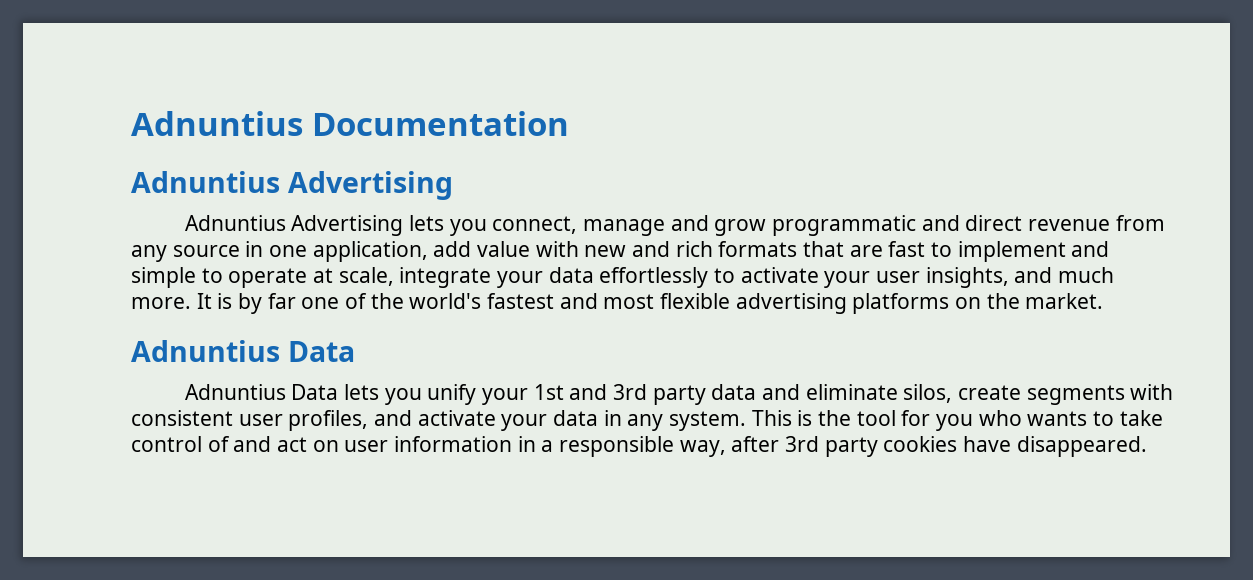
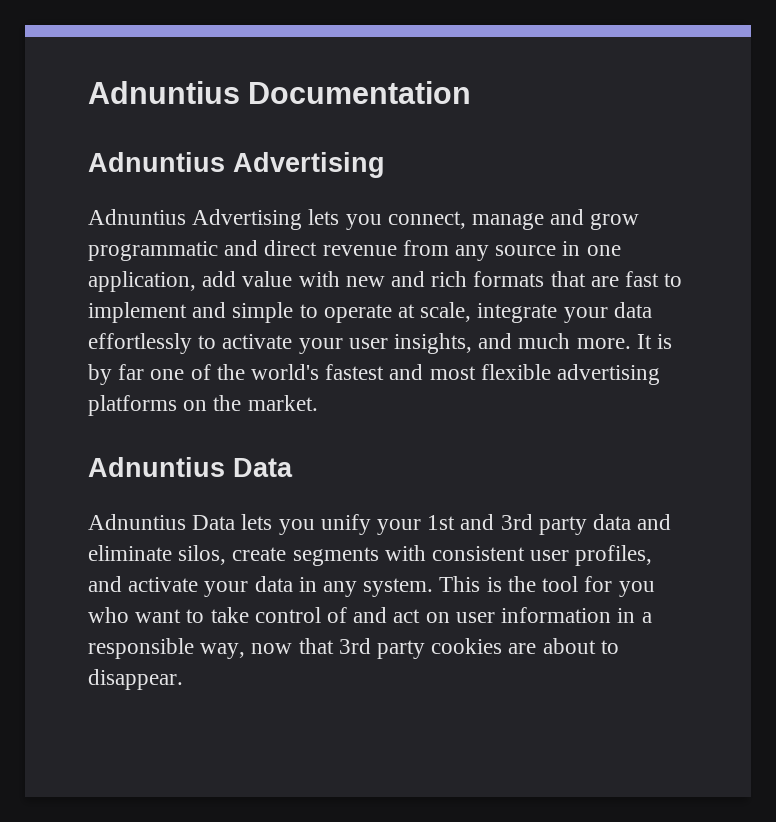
- This is the tool for you who wants to take control of and act on user information in a responsible way, after 3rd party cookies have disappeared.
+ This is the tool for you who want to take control of and act on user information in a responsible way, now that 3rd party cookies are about to disappear.

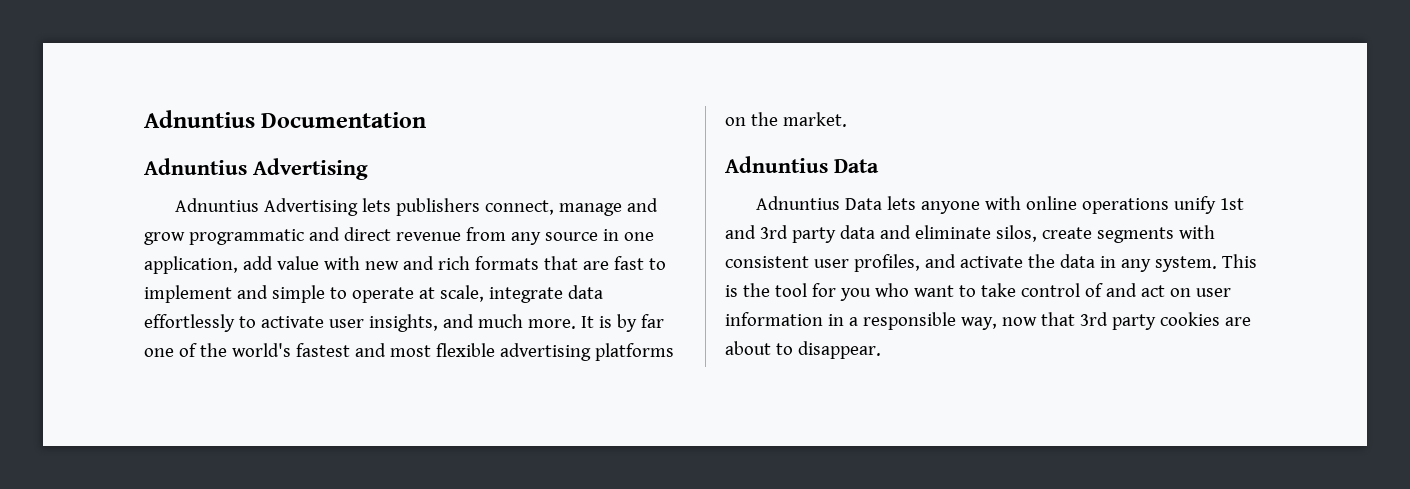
- Adnuntius Advertising lets you connect, manage and grow programmatic and direct revenue from any source in one application, add value with new and rich formats that are fast to implement and simple to operate at scale, integrate your data effortlessly to activate your user insights, and much more.
+ Adnuntius Advertising lets publishers connect, manage and grow programmatic and direct revenue from any source in one application, add value with new and rich formats that are fast to implement and simple to operate at scale, integrate data effortlessly to activate user insights, and much more.
- Adnuntius Data lets you unify your 1st and 3rd party data and eliminate silos, create segments with consistent user profiles, and activate your data in any system.
+ Adnuntius Data lets anyone with online operations unify 1st and 3rd party data and eliminate silos, create segments with consistent user profiles, and activate the data in any system.

